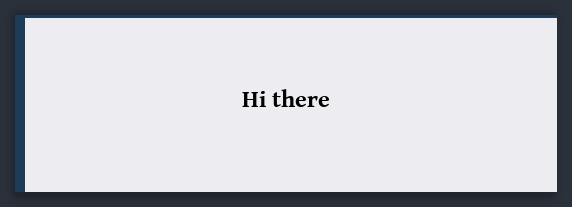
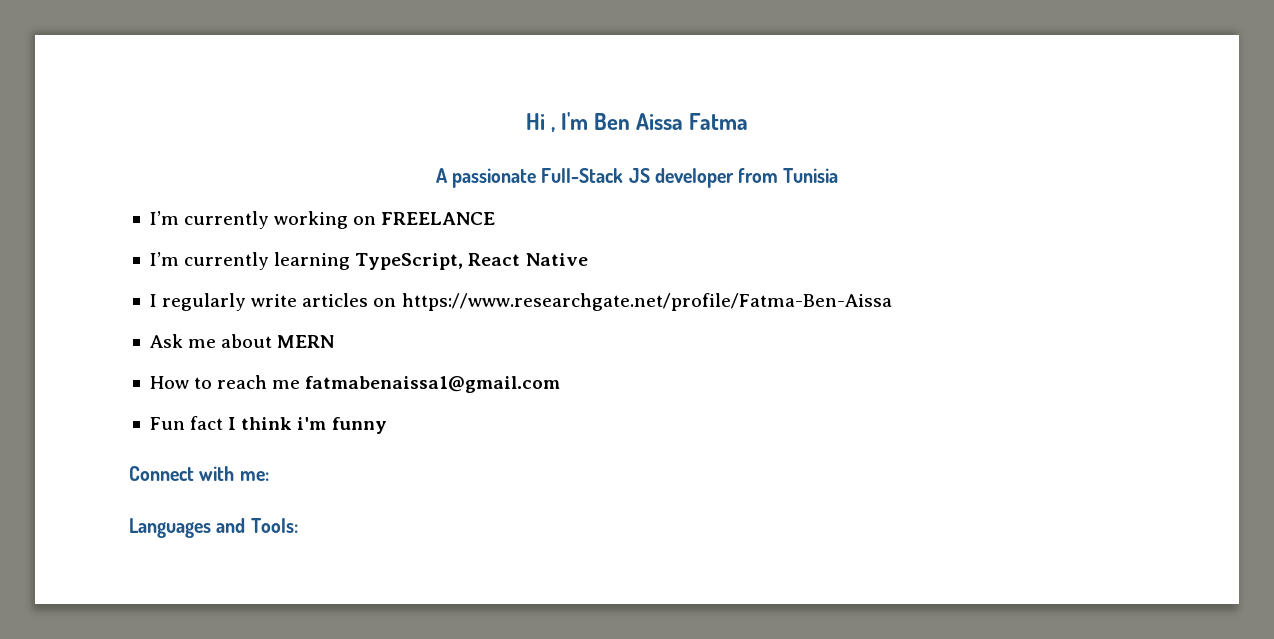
- Hi there
+ Hi , I'm Ben Aissa Fatma
+ A passionate Full-Stack JS developer from Tunisia
+ I’m currently working on FREELANCE
+ I’m currently learning TypeScript, React Native
+ I regularly write articles on https://www.researchgate.net/profile/Fatma-Ben-Aissa
+ Ask me about MERN
+ How to reach me fatmabenaissa1@gmail.com
+ Fun fact I think i'm funny
+ Connect with me:
+ Languages and Tools:

